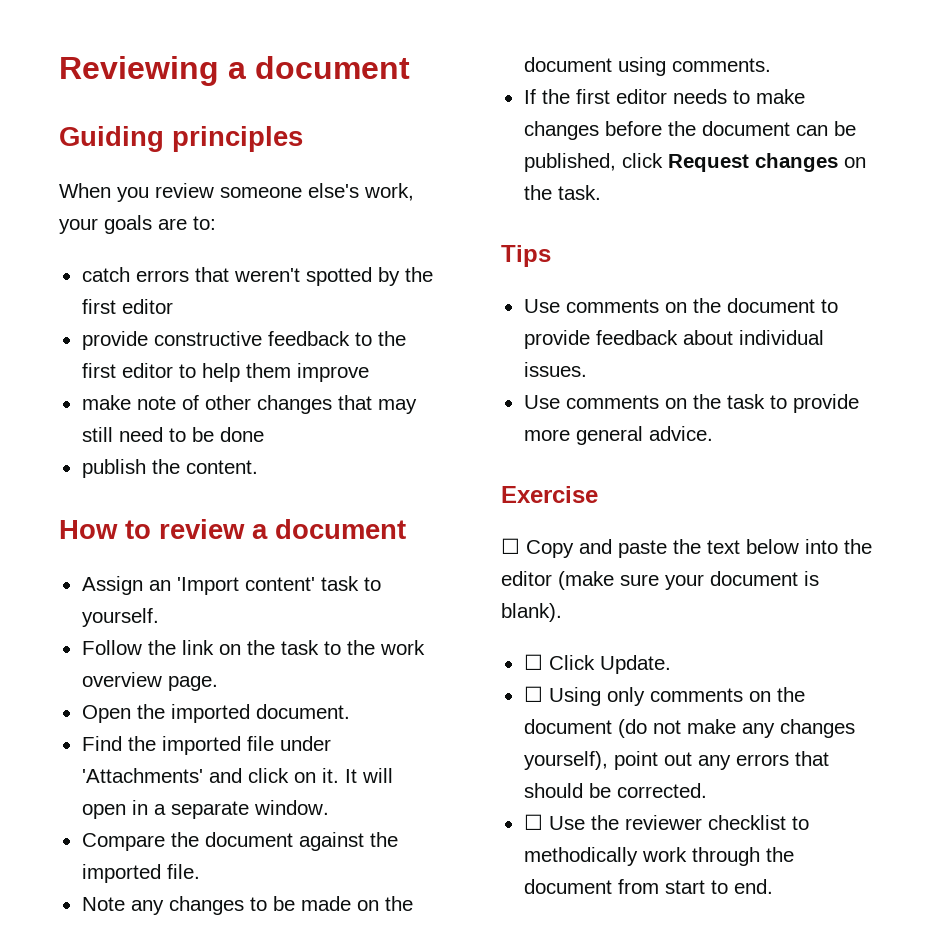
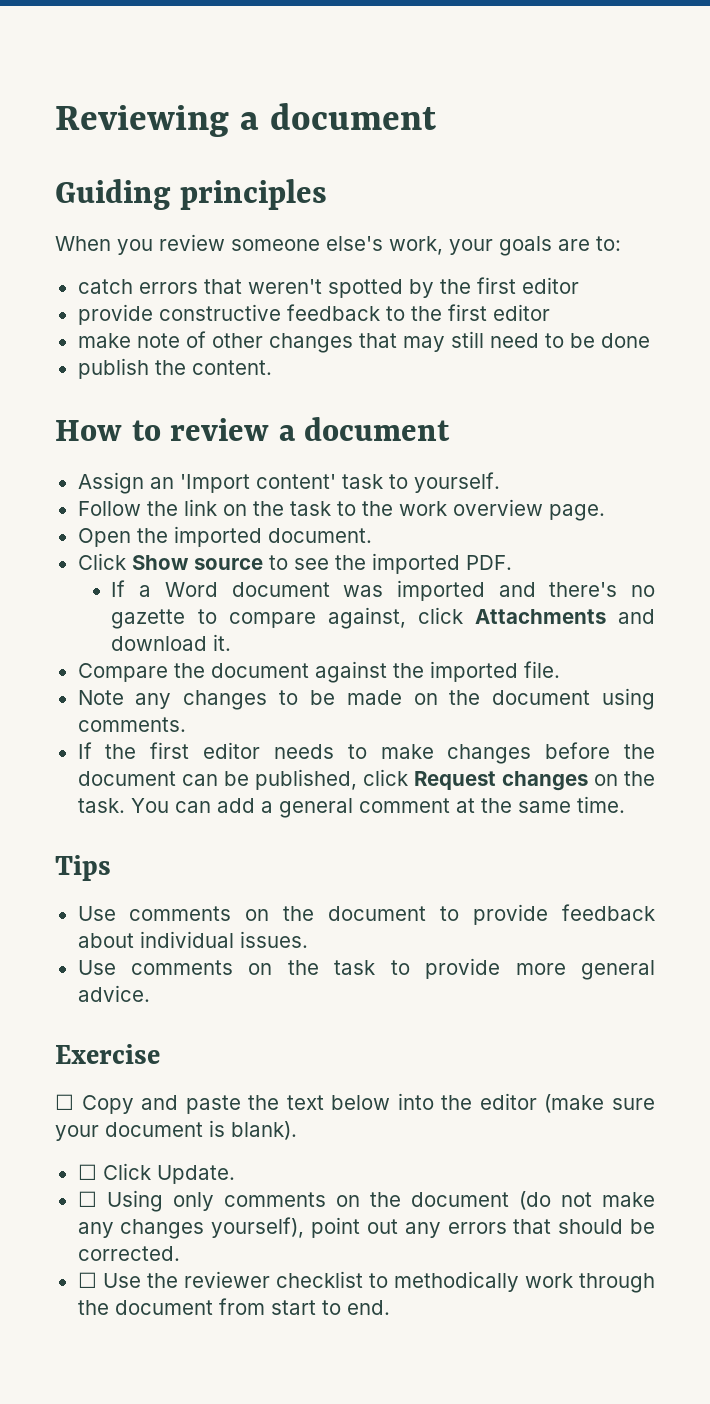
- provide constructive feedback to the first editor to help them improve
+ provide constructive feedback to the first editor
- Find the imported file under 'Attachments' and click on it. It will open in a separate window.
+ Click Show source to see the imported PDF.
+ If a Word document was imported and there's no gazette to compare against, click Attachments and download it.
+ You can add a general comment at the same time.

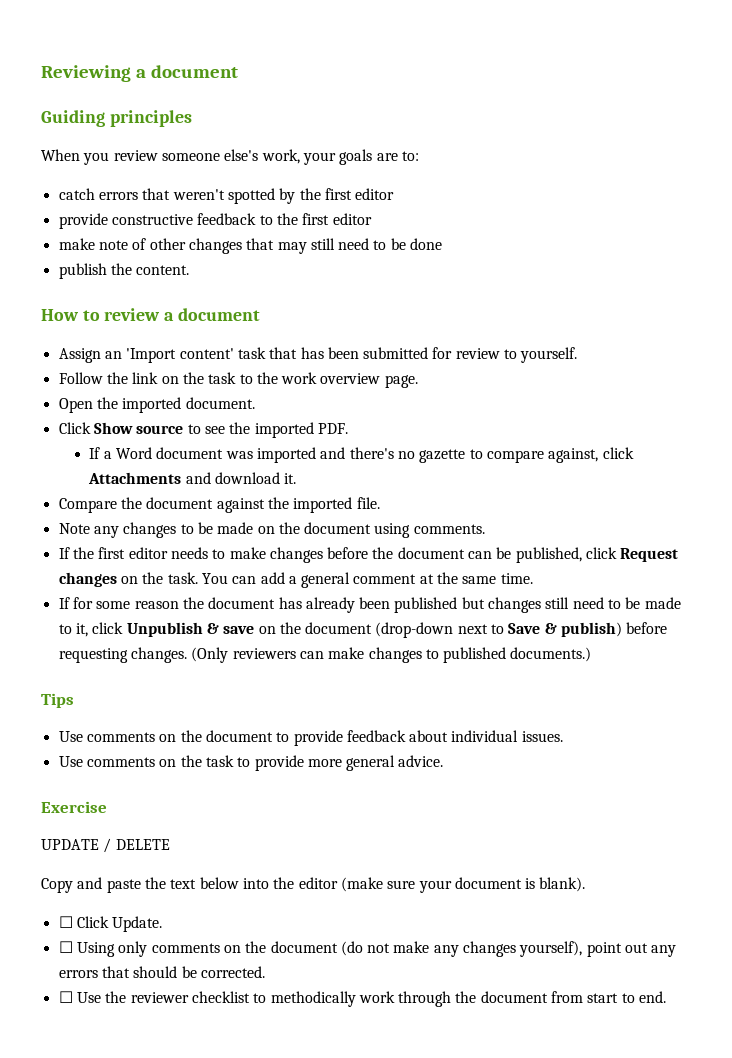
- Assign an 'Import content' task to yourself.
+ Assign an 'Import content' task that has been submitted for review to yourself.
+ If for some reason the document has already been published but changes still need to be made to it, click Unpublish & save on the document (drop-down next to Save & publish) before requesting changes. (Only reviewers can make changes to published documents.)
- ☐ Copy and paste the text below into the editor (make sure your document is blank).
+ UPDATE / DELETE
+ Copy and paste the text below into the editor (make sure your document is blank).

